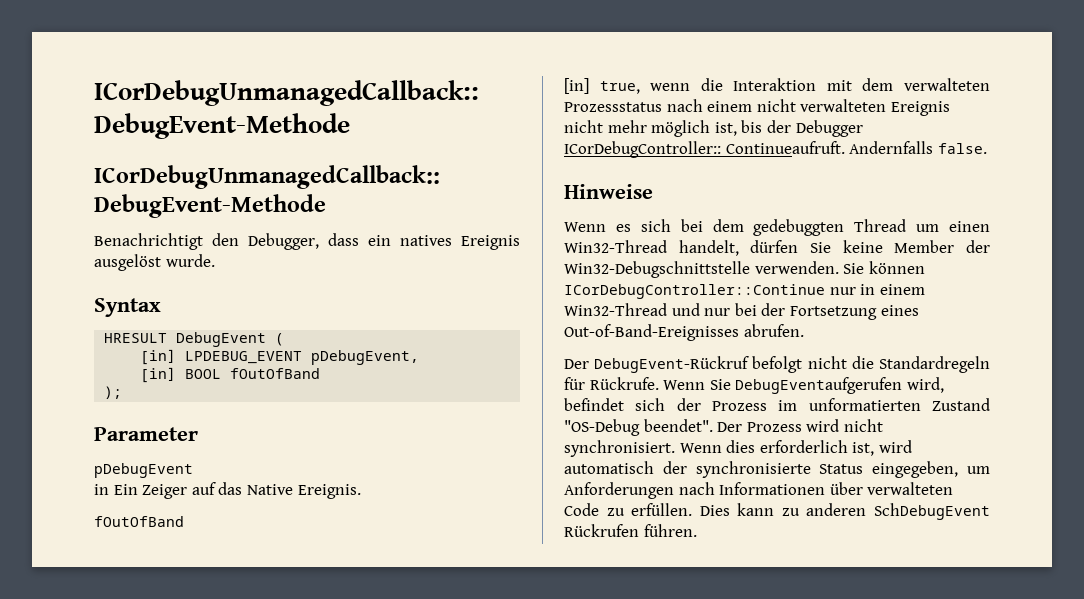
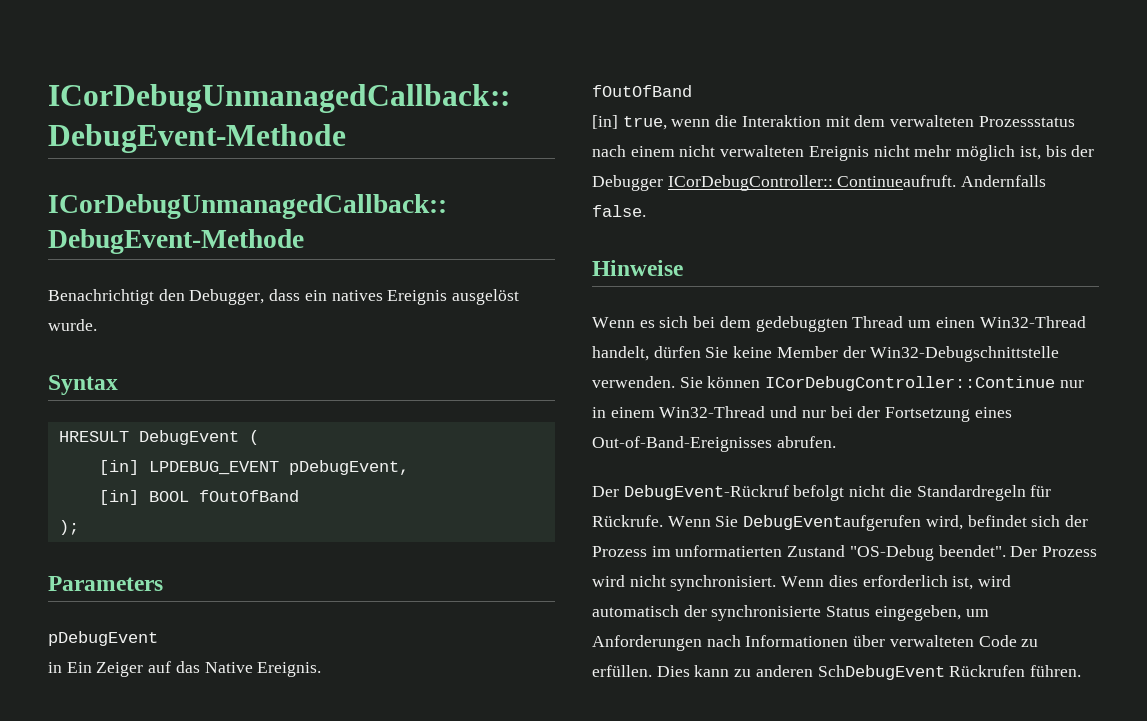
- Parameter
+ Parameters

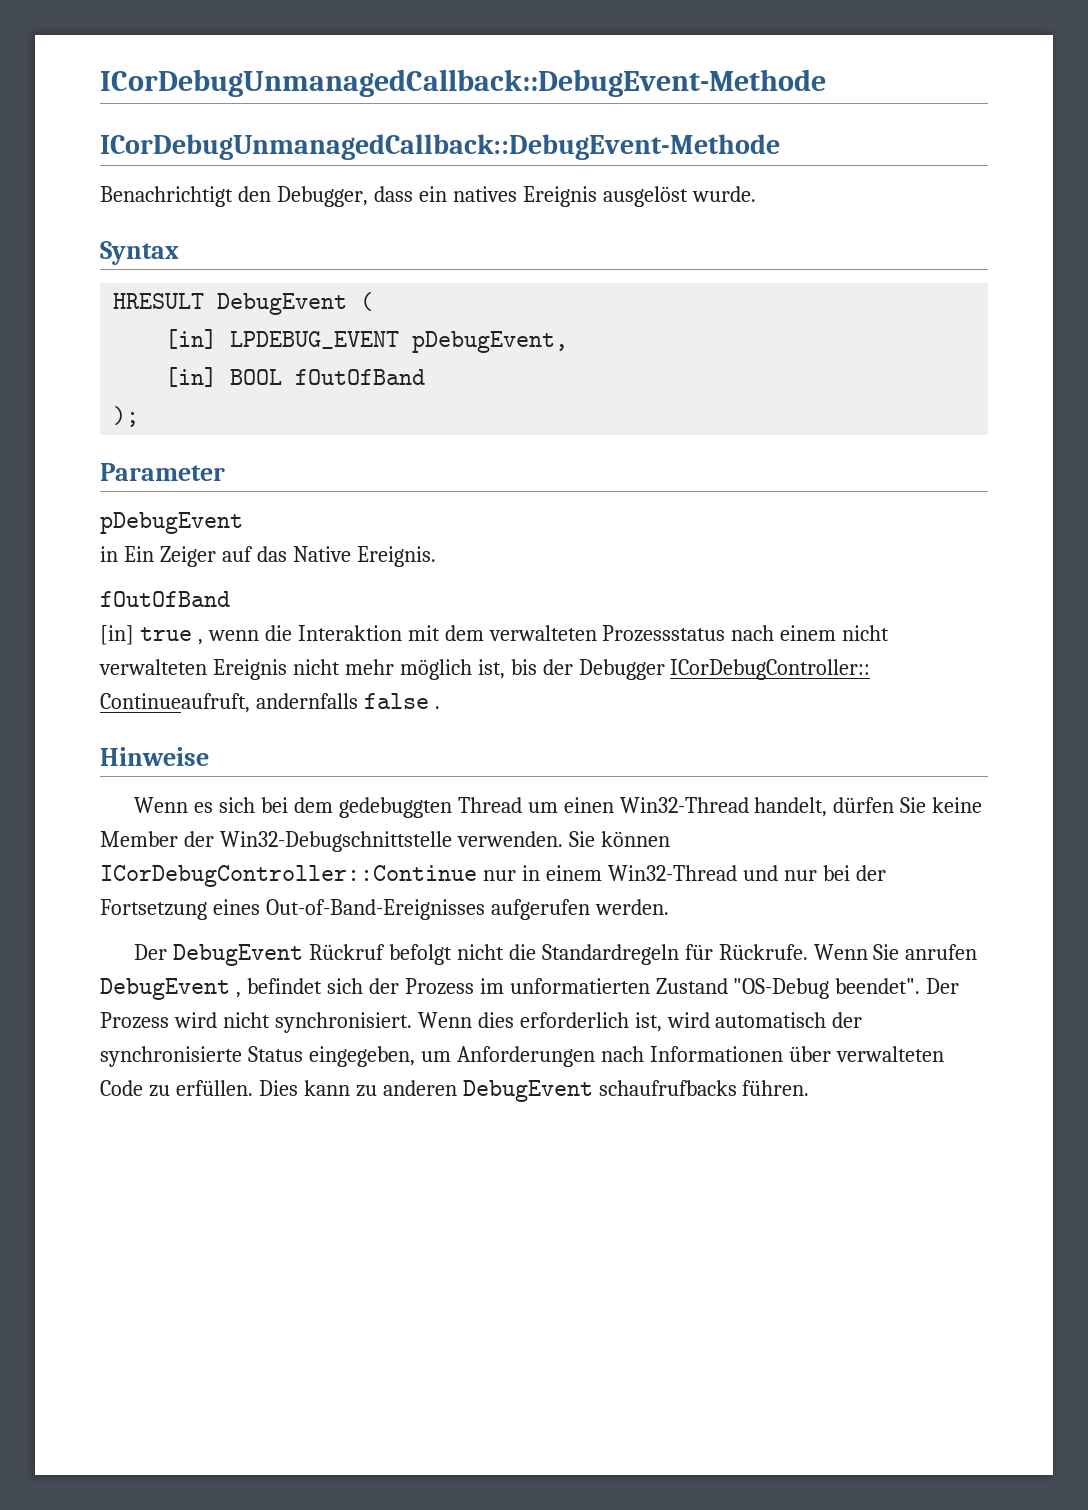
- Parameters
+ Parameter
- [in] true, wenn die Interaktion mit dem verwalteten Prozessstatus nach einem nicht verwalteten Ereignis nicht mehr möglich ist, bis der Debugger ICorDebugController:: Continueaufruft. Andernfalls false.
+ [in] true , wenn die Interaktion mit dem verwalteten Prozessstatus nach einem nicht verwalteten Ereignis nicht mehr möglich ist, bis der Debugger ICorDebugController:: Continueaufruft, andernfalls false .
- Sie können ICorDebugController::Continue nur in einem Win32-Thread und nur bei der Fortsetzung eines Out-of-Band-Ereignisses abrufen.
- Der DebugEvent-Rückruf befolgt nicht die Standardregeln für Rückrufe.
+ Sie können ICorDebugController::Continue nur in einem Win32-Thread und nur bei der Fortsetzung eines Out-of-Band-Ereignisses aufgerufen werden.
+ Der DebugEvent Rückruf befolgt nicht die Standardregeln für Rückrufe.
- Wenn Sie DebugEventaufgerufen wird, befindet sich der Prozess im unformatierten Zustand "OS-Debug beendet".
+ Wenn Sie anrufen DebugEvent , befindet sich der Prozess im unformatierten Zustand "OS-Debug beendet".
- Dies kann zu anderen SchDebugEvent Rückrufen führen.
+ Dies kann zu anderen DebugEvent schaufrufbacks führen.

